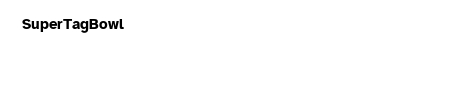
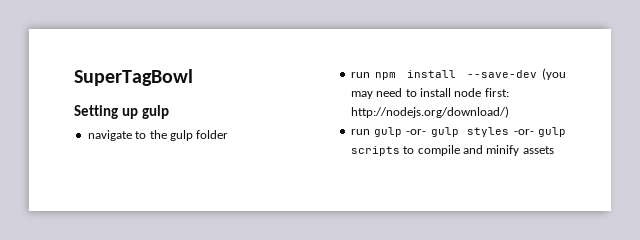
+ Setting up gulp
+ navigate to the gulp folder
+ run npm install --save-dev (you may need to install node first: http://nodejs.org/download/)
+ run gulp -or- gulp styles -or- gulp scripts to compile and minify assets

